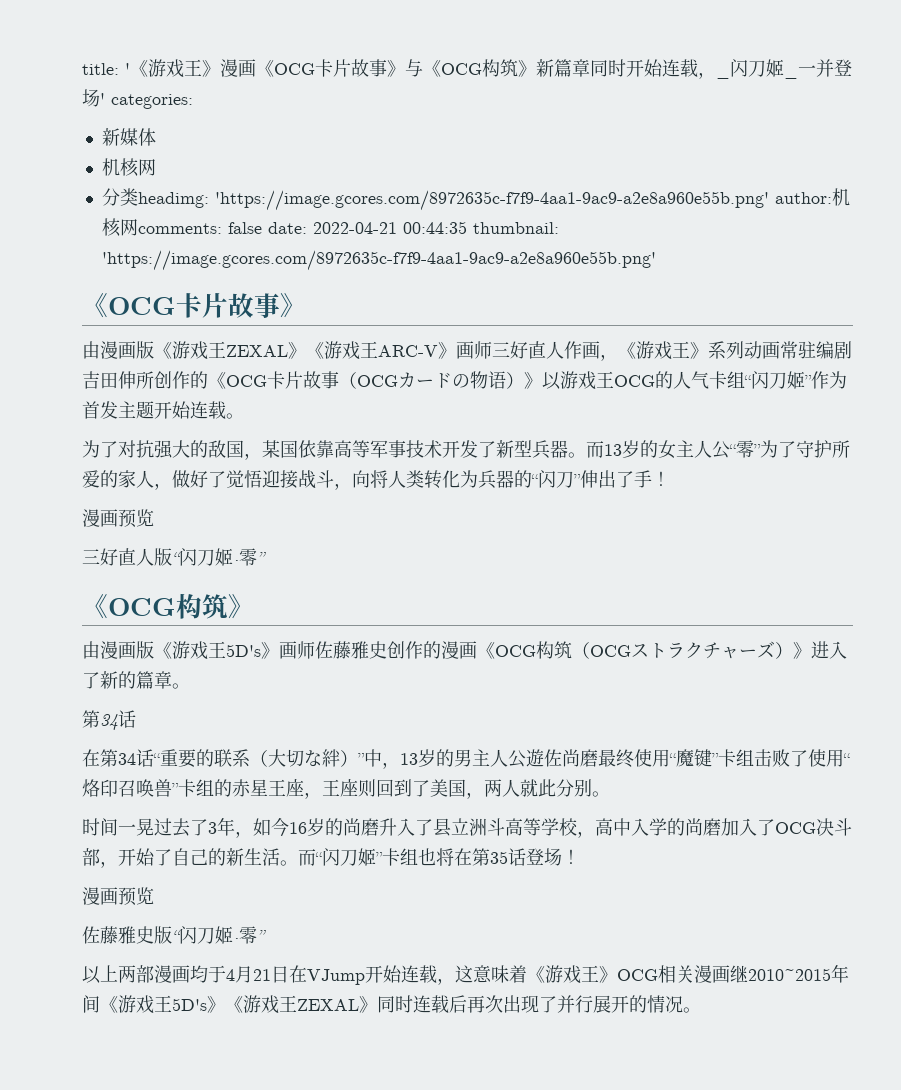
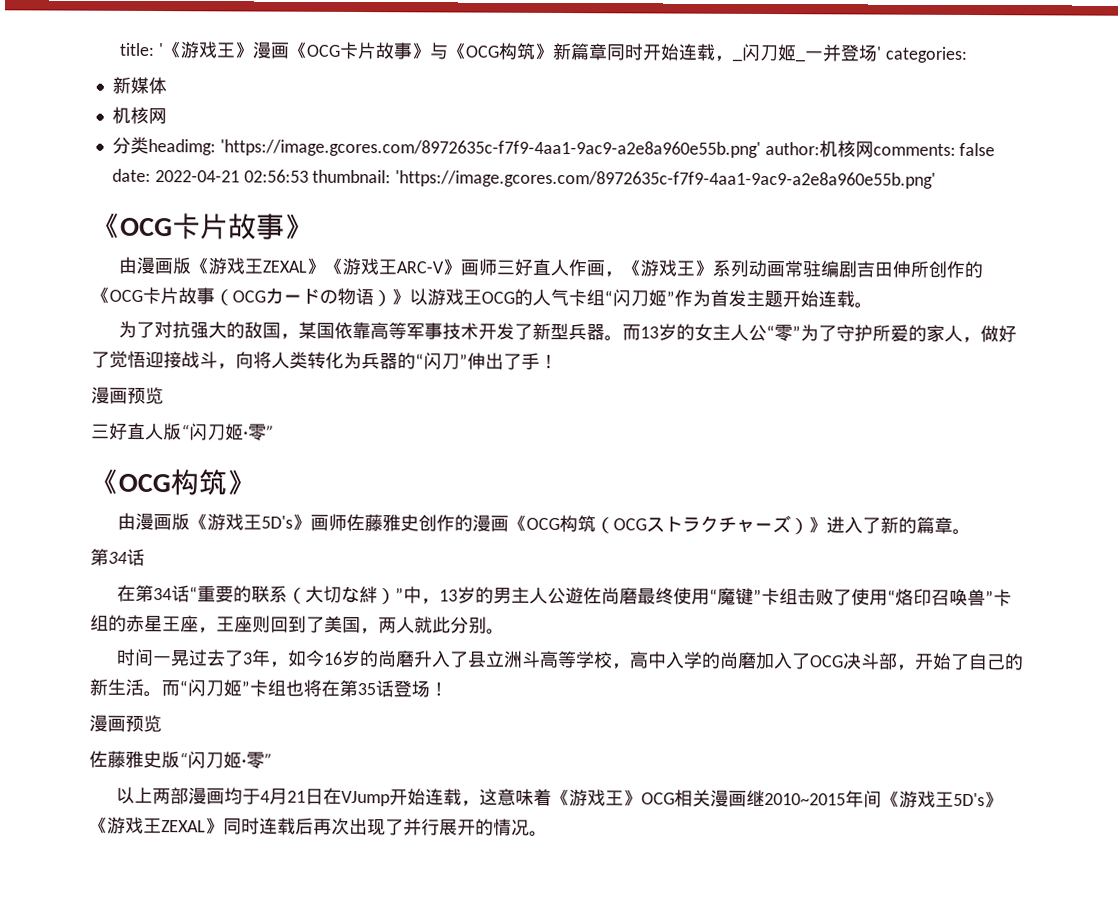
- 分类headimg: 'https://image.gcores.com/8972635c-f7f9-4aa1-9ac9-a2e8a960e55b.png' author:机核网comments: false date: 2022-04-21 00:44:35 thumbnail: 'https://image.gcores.com/8972635c-f7f9-4aa1-9ac9-a2e8a960e55b.png'
+ 分类headimg: 'https://image.gcores.com/8972635c-f7f9-4aa1-9ac9-a2e8a960e55b.png' author:机核网comments: false date: 2022-04-21 02:56:53 thumbnail: 'https://image.gcores.com/8972635c-f7f9-4aa1-9ac9-a2e8a960e55b.png'

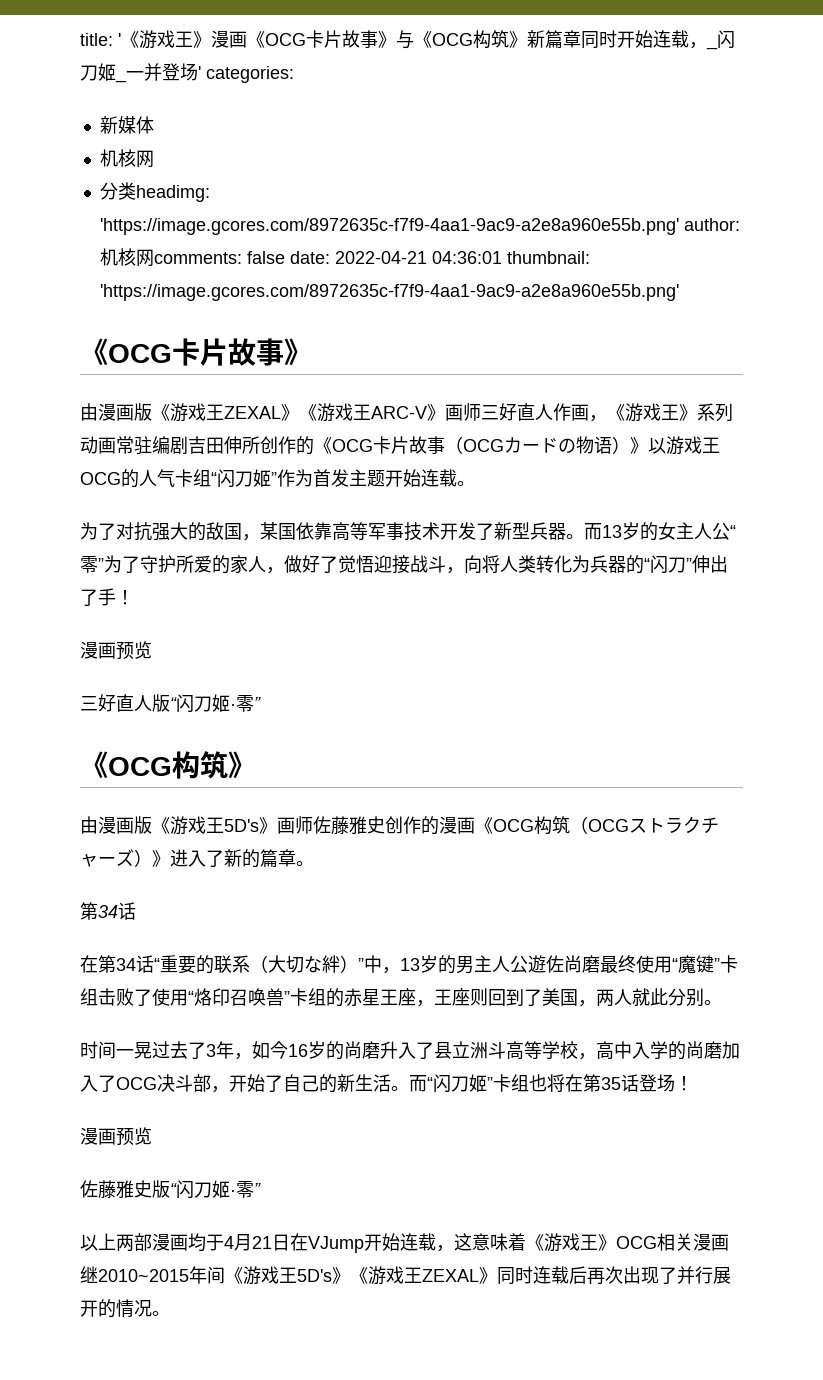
- 分类headimg: 'https://image.gcores.com/8972635c-f7f9-4aa1-9ac9-a2e8a960e55b.png' author:机核网comments: false date: 2022-04-21 02:56:53 thumbnail: 'https://image.gcores.com/8972635c-f7f9-4aa1-9ac9-a2e8a960e55b.png'
+ 分类headimg: 'https://image.gcores.com/8972635c-f7f9-4aa1-9ac9-a2e8a960e55b.png' author:机核网comments: false date: 2022-04-21 04:36:01 thumbnail: 'https://image.gcores.com/8972635c-f7f9-4aa1-9ac9-a2e8a960e55b.png'

